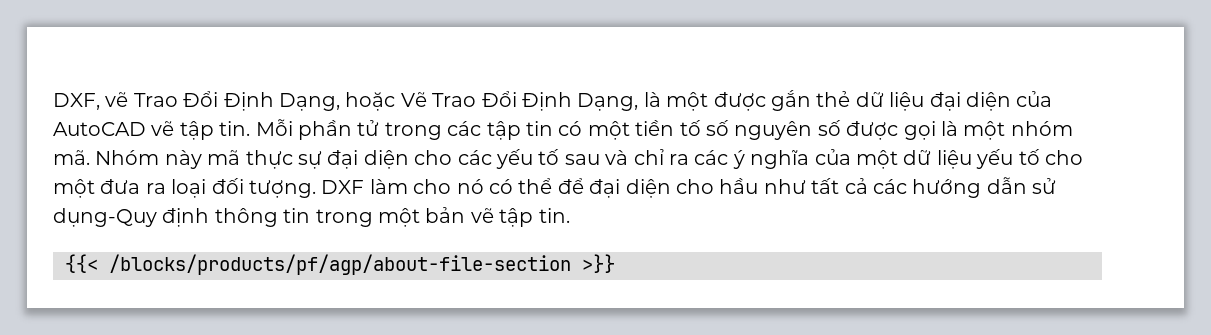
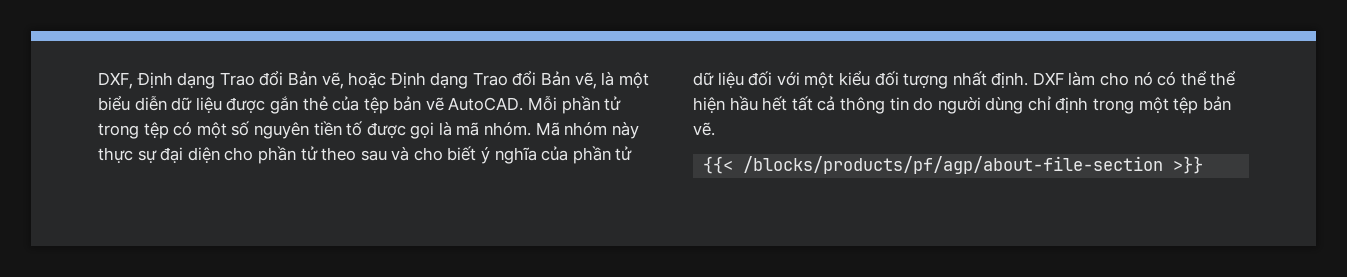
- DXF, vẽ Trao Đổi Định Dạng, hoặc Vẽ Trao Đổi Định Dạng, là một được gắn thẻ dữ liệu đại diện của AutoCAD vẽ tập tin. Mỗi phần tử trong các tập tin có một tiền tố số nguyên số được gọi là một nhóm mã. Nhóm này mã thực sự đại diện cho các yếu tố sau và chỉ ra các ý nghĩa của một dữ liệu yếu tố cho một đưa ra loại đối tượng.
+ DXF, Định dạng Trao đổi Bản vẽ, hoặc Định dạng Trao đổi Bản vẽ, là một biểu diễn dữ liệu được gắn thẻ của tệp bản vẽ AutoCAD. Mỗi phần tử trong tệp có một số nguyên tiền tố được gọi là mã nhóm. Mã nhóm này thực sự đại diện cho phần tử theo sau và cho biết ý nghĩa của phần tử dữ liệu đối với một kiểu đối tượng nhất định.
- DXF làm cho nó có thể để đại diện cho hầu như tất cả các hướng dẫn sử dụng-Quy định thông tin trong một bản vẽ tập tin.
+ DXF làm cho nó có thể thể hiện hầu hết tất cả thông tin do người dùng chỉ định trong một tệp bản vẽ.

